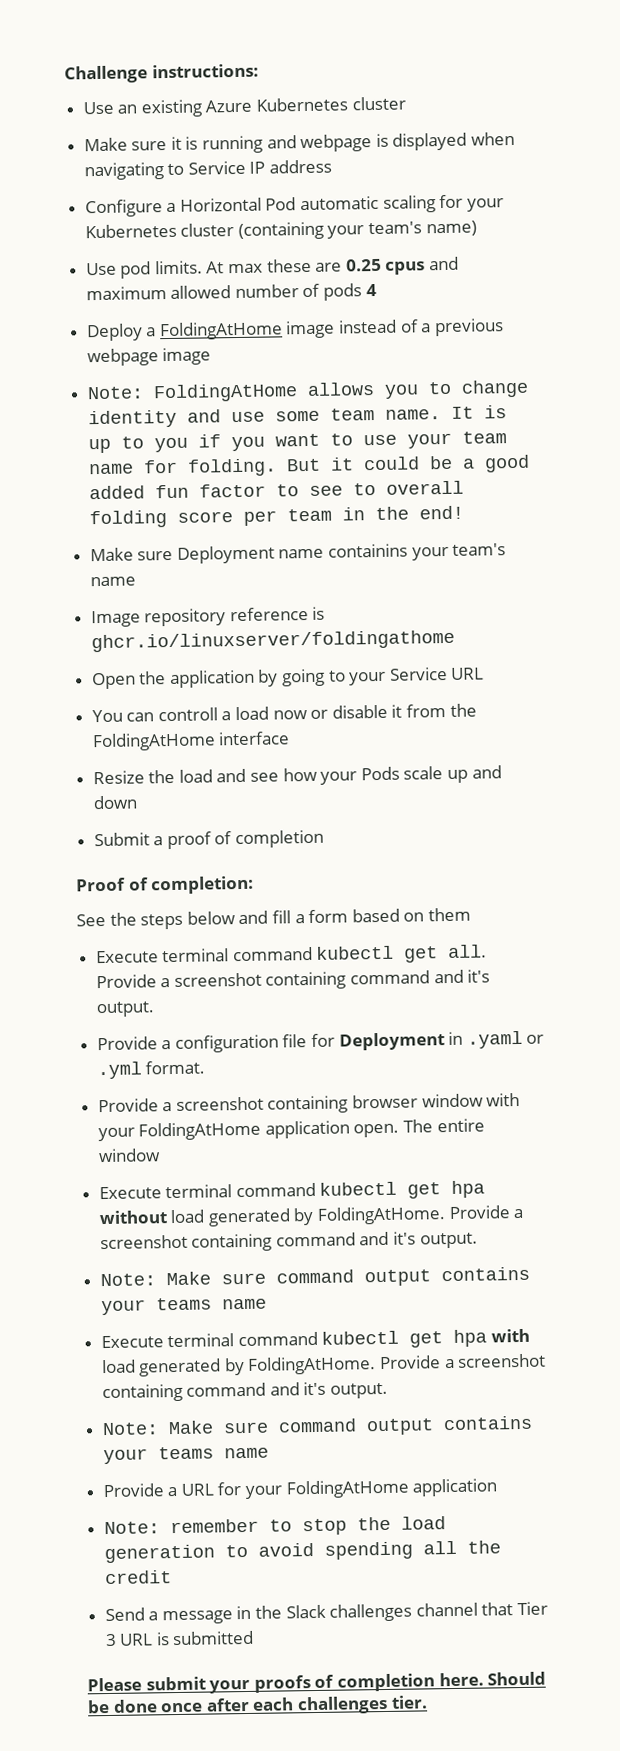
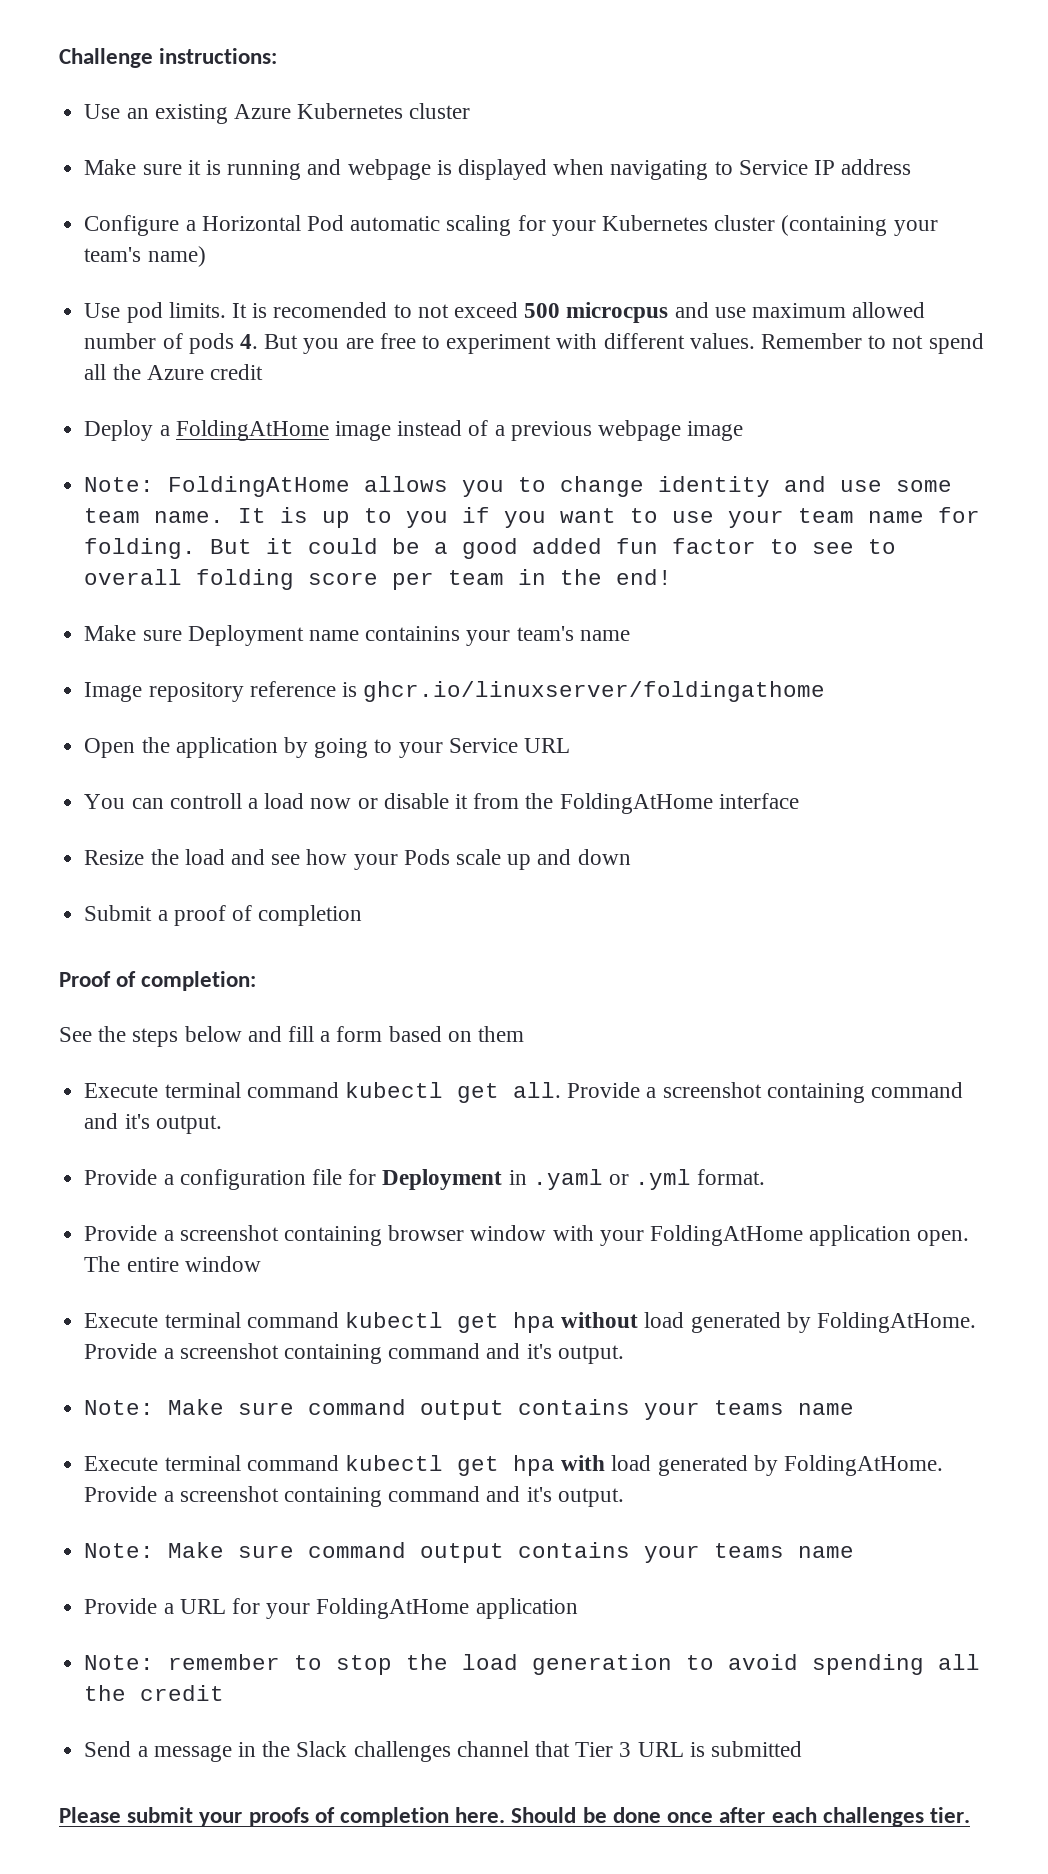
- At max these are 0.25 cpus and maximum allowed number of pods 4
+ It is recomended to not exceed 500 microcpus and use maximum allowed number of pods 4. But you are free to experiment with different values. Remember to not spend all the Azure credit

